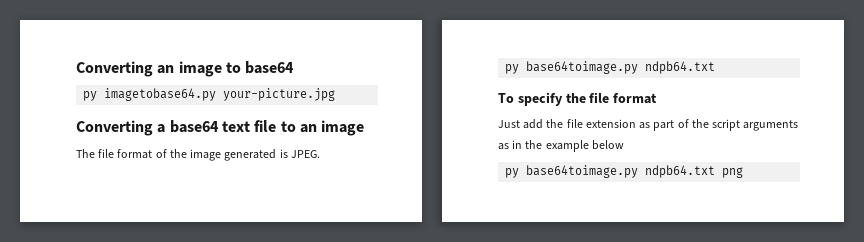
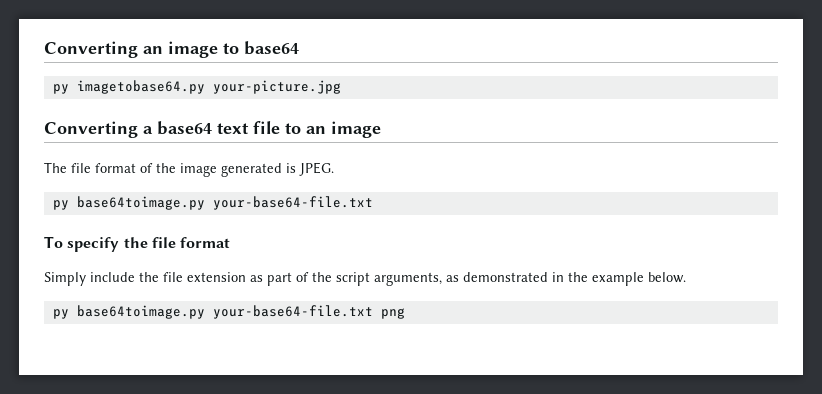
  The file format of the image generated is JPEG.
- py base64toimage.py ndpb64.txt
+ py base64toimage.py your-base64-file.txt
- Just add the file extension as part of the script arguments as in the example below
- py base64toimage.py ndpb64.txt png
+ Simply include the file extension as part of the script arguments, as demonstrated in the example below.
+ py base64toimage.py your-base64-file.txt png

